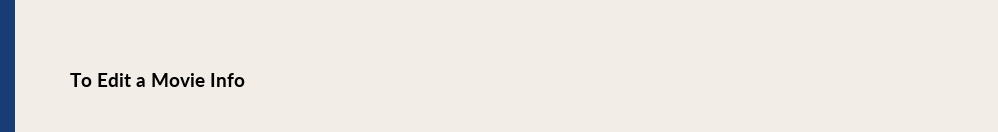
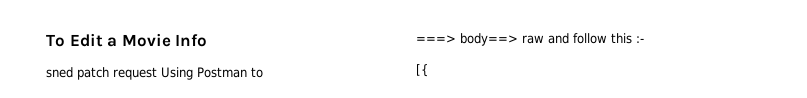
+ sned patch request Using Postman to
+ ===> body==> raw and follow this :-
+ [{

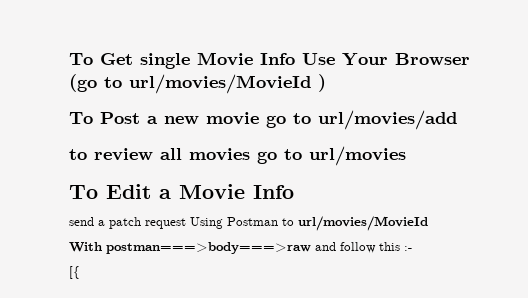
+ To Get single Movie Info Use Your Browser (go to url/movies/MovieId )
+ To Post a new movie go to url/movies/add
+ to review all movies go to url/movies
- sned patch request Using Postman to
- ===> body==> raw and follow this :-
+ send a patch request Using Postman to url/movies/MovieId
+ With postman===>body===>raw and follow this :-

